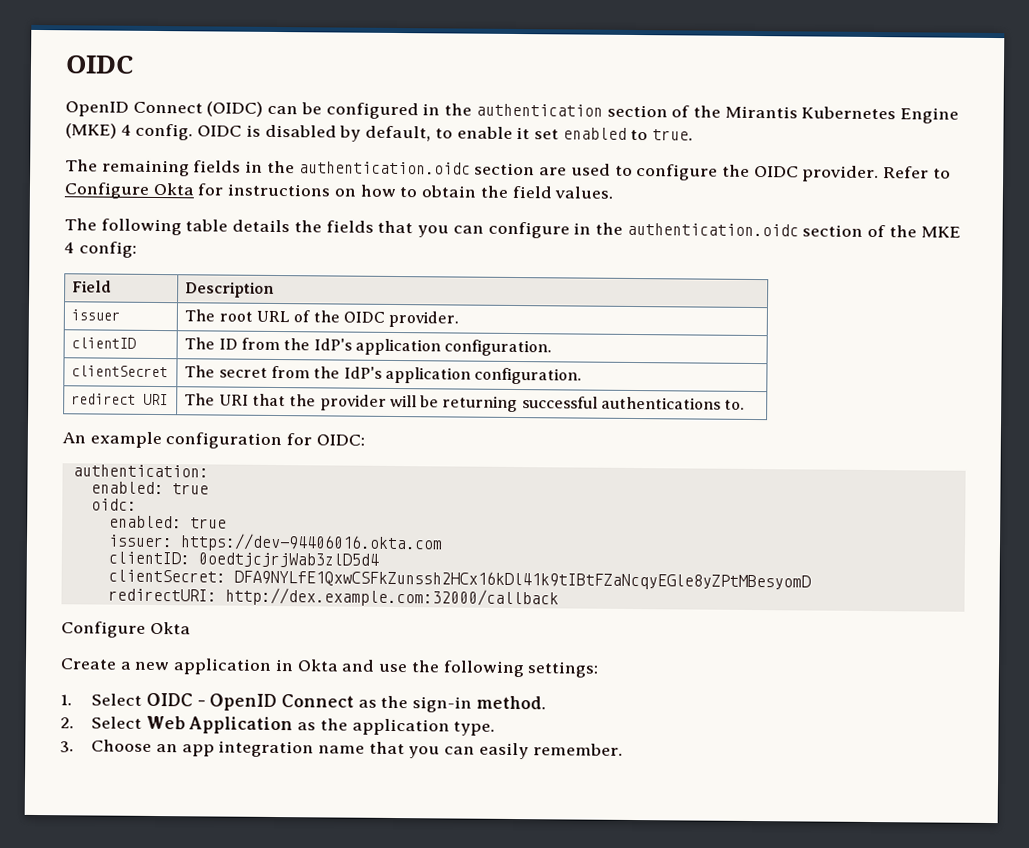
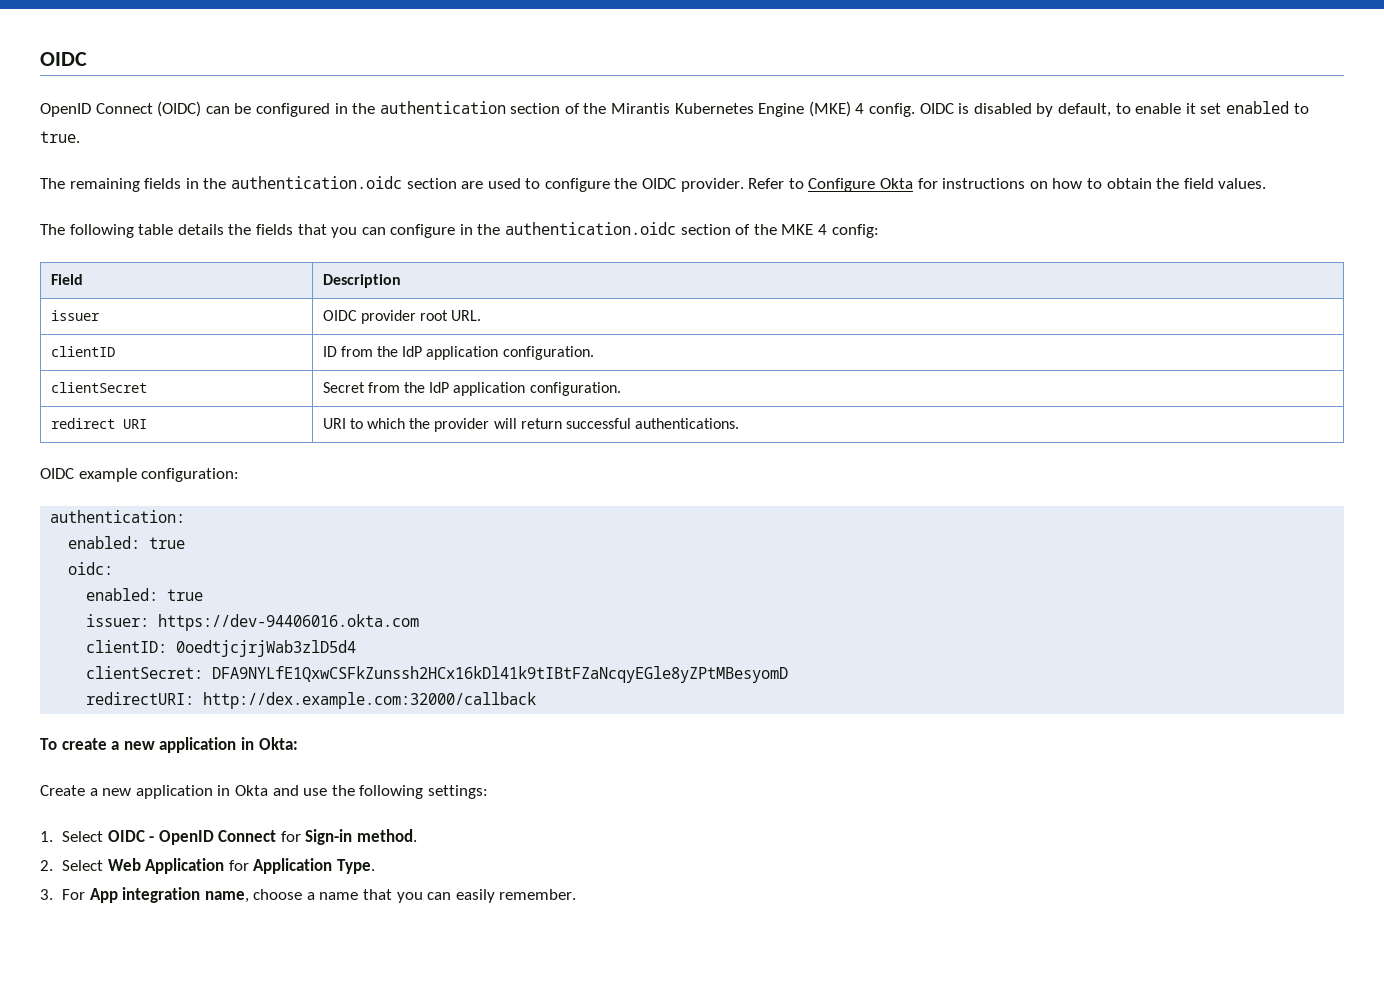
- issuer | The root URL of the OIDC provider.
+ issuer | OIDC provider root URL.
- clientID | The ID from the IdP's application configuration.
+ clientID | ID from the IdP application configuration.
- clientSecret | The secret from the IdP's application configuration.
+ clientSecret | Secret from the IdP application configuration.
- redirect URI | The URI that the provider will be returning successful authentications to.
- An example configuration for OIDC:
+ redirect URI | URI to which the provider will return successful authentications.
+ OIDC example configuration:
  redirectURI: http://dex.example.com:32000/callback
- Configure Okta
+ To create a new application in Okta:
- 1. Select OIDC - OpenID Connect as the sign-in method.
+ 1. Select OIDC - OpenID Connect for Sign-in method.
- 2. Select Web Application as the application type.
- 3. Choose an app integration name that you can easily remember.
+ 2. Select Web Application for Application Type.
+ 3. For App integration name, choose a name that you can easily remember.

